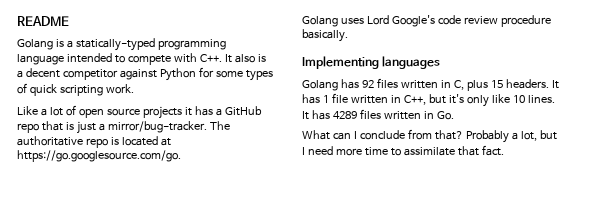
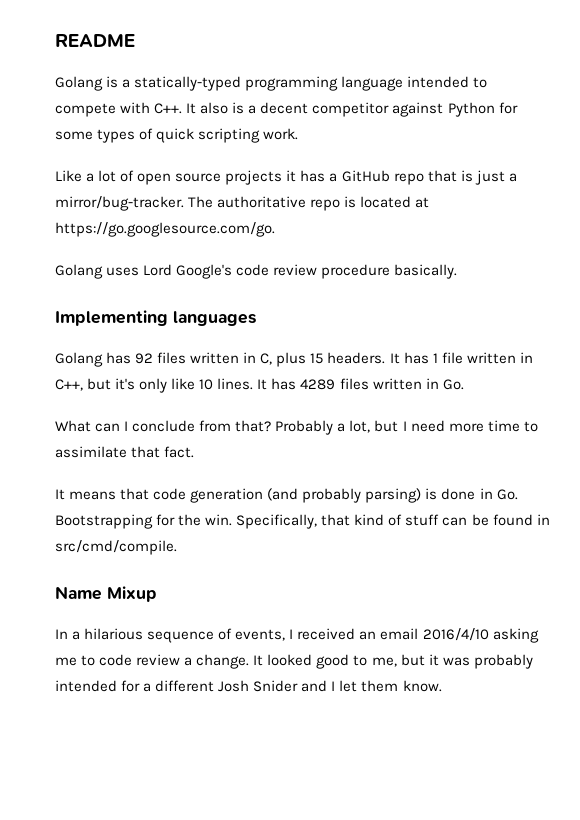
+ It means that code generation (and probably parsing) is done in Go. Bootstrapping for the win. Specifically, that kind of stuff can be found in src/cmd/compile.
+ Name Mixup
+ In a hilarious sequence of events, I received an email 2016/4/10 asking me to code review a change. It looked good to me, but it was probably intended for a different Josh Snider and I let them know.

